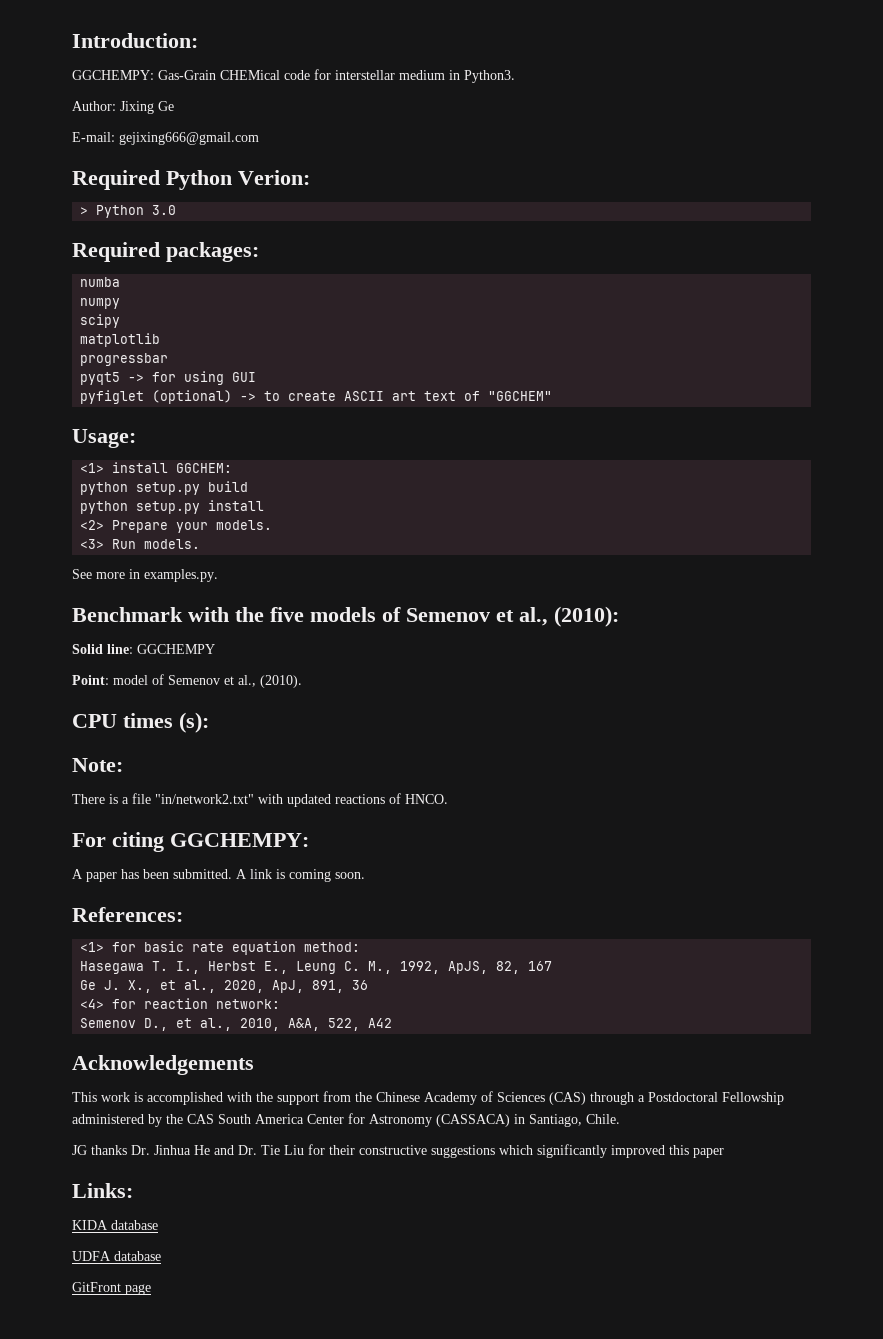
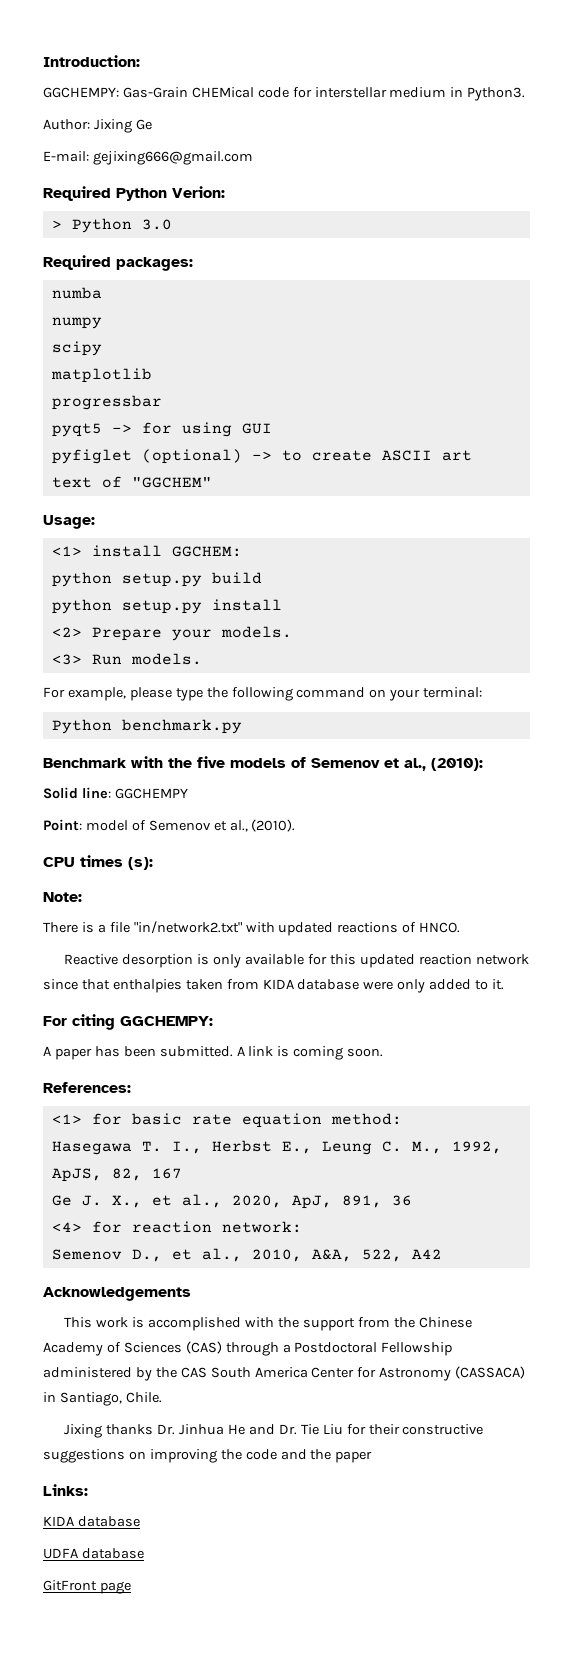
- See more in examples.py.
+ For example, please type the following command on your terminal:
+ Python benchmark.py
+ Reactive desorption is only available for this updated reaction network since that enthalpies taken from KIDA database were only added to it.
- JG thanks Dr. Jinhua He and Dr. Tie Liu for their constructive suggestions which significantly improved this paper
+ Jixing thanks Dr. Jinhua He and Dr. Tie Liu for their constructive suggestions on improving the code and the paper

